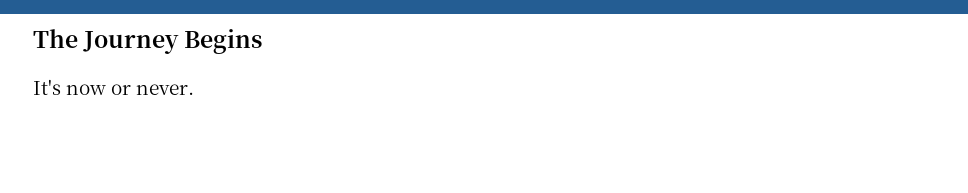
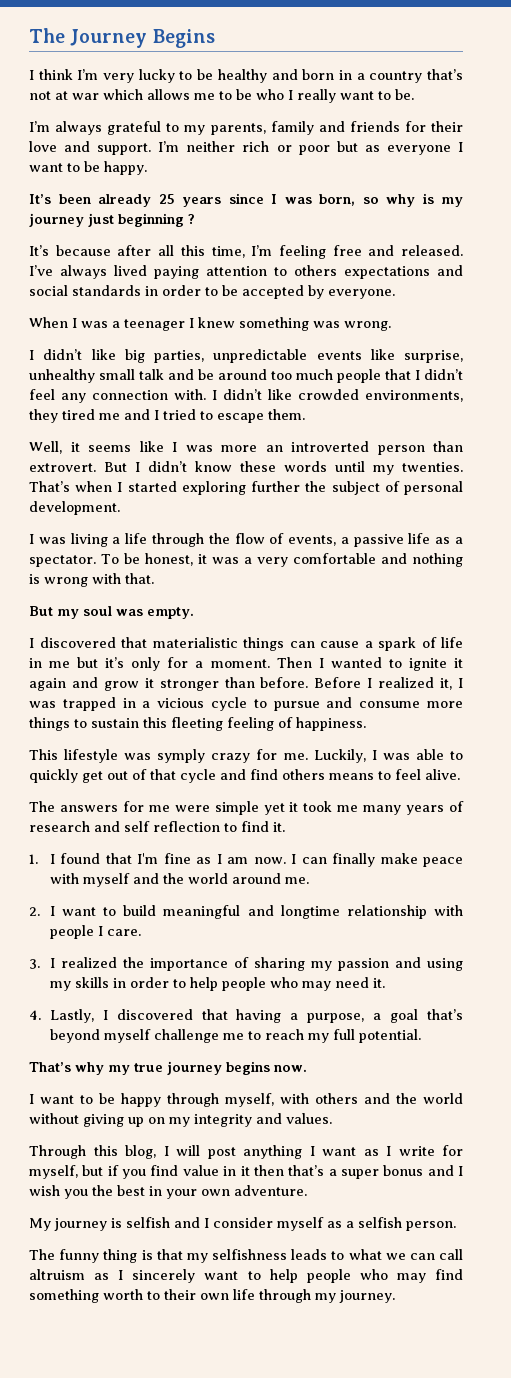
- It's now or never.
+ I think I’m very lucky to be healthy and born in a country that’s not at war which allows me to be who I really want to be.
+ I’m always grateful to my parents, family and friends for their love and support. I’m neither rich or poor but as everyone I want to be happy.
+ It’s been already 25 years since I was born, so why is my journey just beginning ?
+ It’s because after all this time, I’m feeling free and released. I’ve always lived paying attention to others expectations and social standards in order to be accepted by everyone.
+ When I was a teenager I knew something was wrong.
+ I didn’t like big parties, unpredictable events like surprise, unhealthy small talk and be around too much people that I didn’t feel any connection with. I didn’t like crowded environments, they tired me and I tried to escape them.
+ Well, it seems like I was more an introverted person than extrovert. But I didn’t know these words until my twenties. That’s when I started exploring further the subject of personal development.
+ I was living a life through the flow of events, a passive life as a spectator. To be honest, it was a very comfortable and nothing is wrong with that.
+ But my soul was empty.
+ I discovered that materialistic things can cause a spark of life in me but it’s only for a moment. Then I wanted to ignite it again and grow it stronger than before. Before I realized it, I was trapped in a vicious cycle to pursue and consume more things to sustain this fleeting feeling of happiness.
+ This lifestyle was symply crazy for me. Luckily, I was able to quickly get out of that cycle and find others means to feel alive.
+ The answers for me were simple yet it took me many years of research and self reflection to find it.
+ 1. I found that I'm fine as I am now. I can finally make peace with myself and the world around me.
+ 2. I want to build meaningful and longtime relationship with people I care.
+ 3. I realized the importance of sharing my passion and using my skills in order to help people who may need it.
+ 4. Lastly, I discovered that having a purpose, a goal that’s beyond myself challenge me to reach my full potential.
+ That’s why my true journey begins now.
+ I want to be happy through myself, with others and the world without giving up on my integrity and values.
+ Through this blog, I will post anything I want as I write for myself, but if you find value in it then that’s a super bonus and I wish you the best in your own adventure.
+ My journey is selfish and I consider myself as a selfish person.
+ The funny thing is that my selfishness leads to what we can call altruism as I sincerely want to help people who may find something worth to their own life through my journey.

